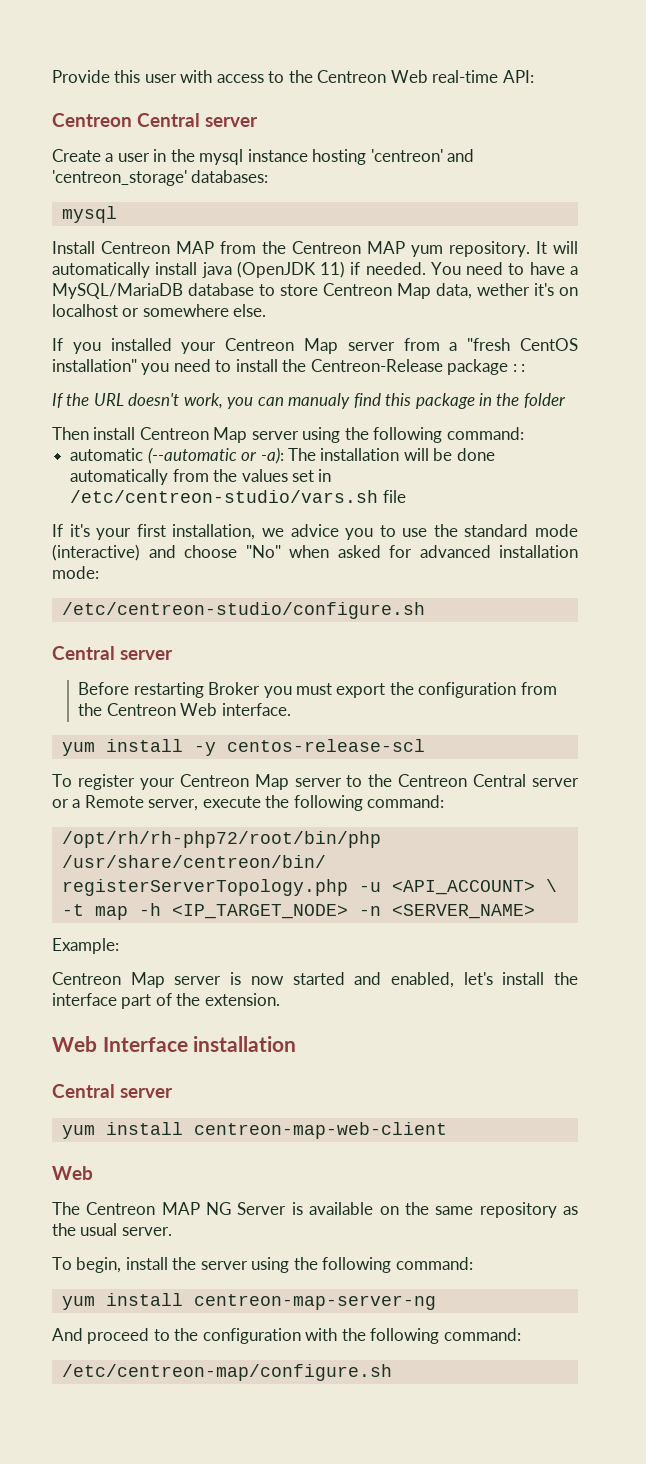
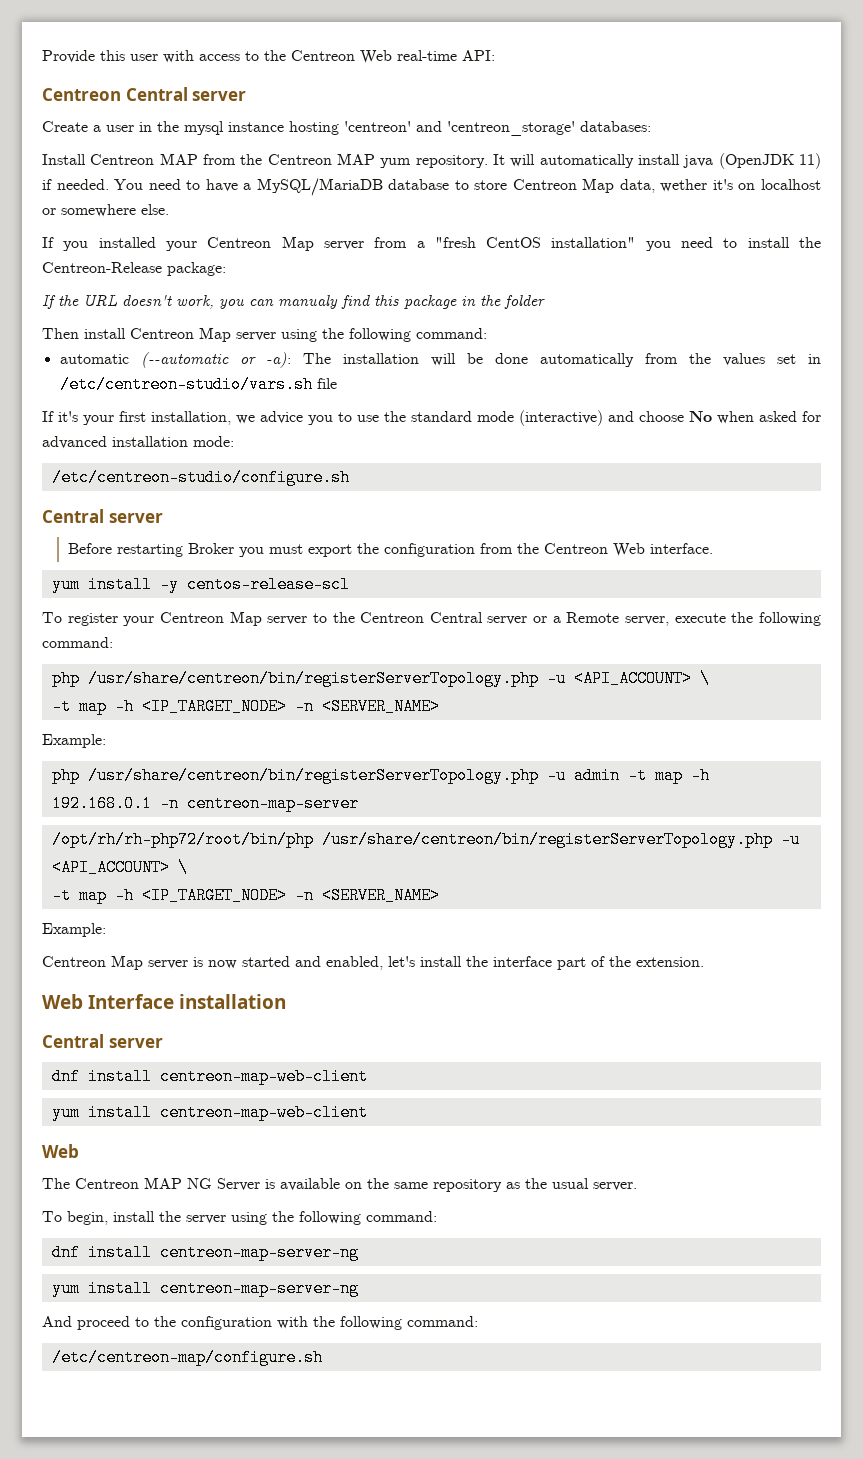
  Create a user in the mysql instance hosting 'centreon' and 'centreon_storage' databases:
- mysql
- If you installed your Centreon Map server from a "fresh CentOS installation" you need to install the Centreon-Release package : :
+ If you installed your Centreon Map server from a "fresh CentOS installation" you need to install the Centreon-Release package:
- If it's your first installation, we advice you to use the standard mode (interactive) and choose "No" when asked for advanced installation mode:
+ If it's your first installation, we advice you to use the standard mode (interactive) and choose No when asked for advanced installation mode:
+ php /usr/share/centreon/bin/registerServerTopology.php -u <API_ACCOUNT> \
+ -t map -h <IP_TARGET_NODE> -n <SERVER_NAME>
+ Example:
+ php /usr/share/centreon/bin/registerServerTopology.php -u admin -t map -h 192.168.0.1 -n centreon-map-server
+ dnf install centreon-map-web-client
+ dnf install centreon-map-server-ng

